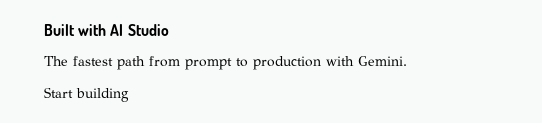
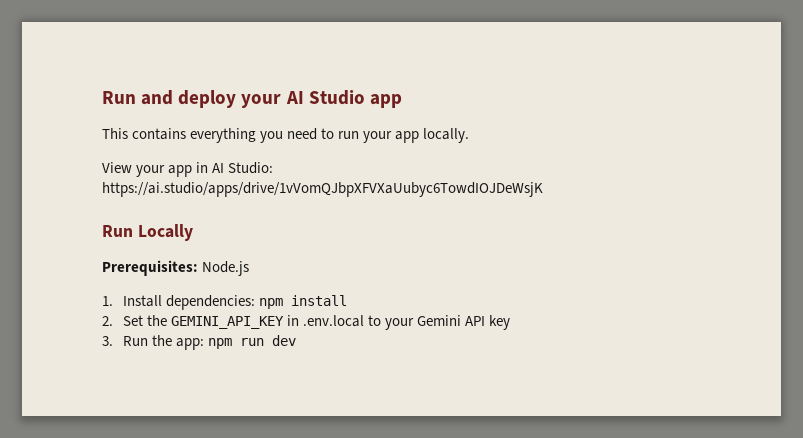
- Built with AI Studio
- The fastest path from prompt to production with Gemini.
- Start building
+ Run and deploy your AI Studio app
+ This contains everything you need to run your app locally.
+ View your app in AI Studio: https://ai.studio/apps/drive/1vVomQJbpXFVXaUubyc6TowdIOJDeWsjK
+ Run Locally
+ Prerequisites: Node.js
+ 1. Install dependencies: npm install
+ 2. Set the GEMINI_API_KEY in .env.local to your Gemini API key
+ 3. Run the app: npm run dev

